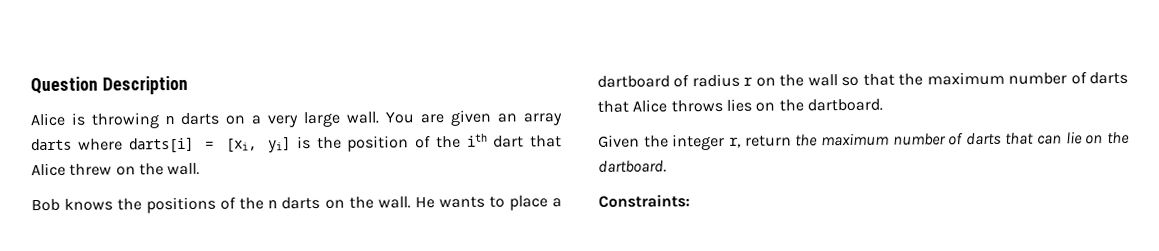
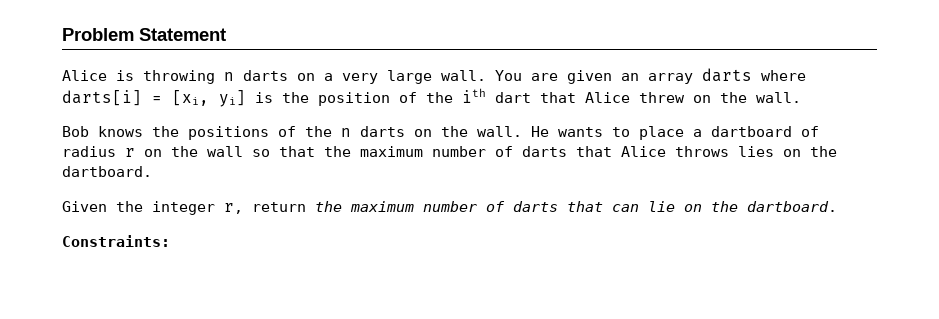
- Question Description
+ Problem Statement

